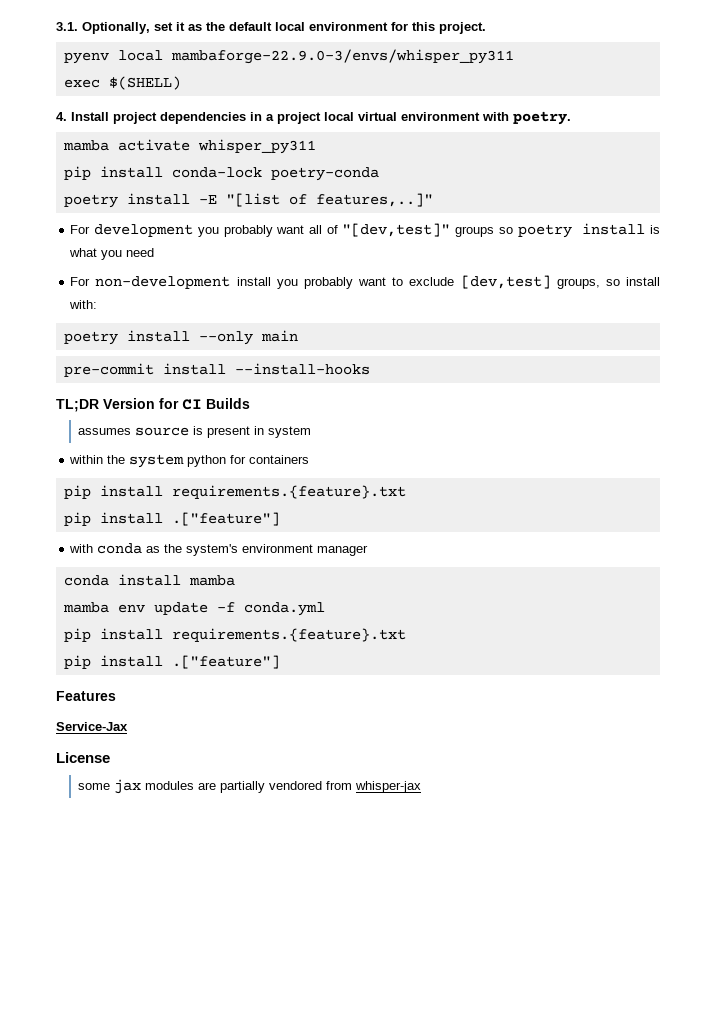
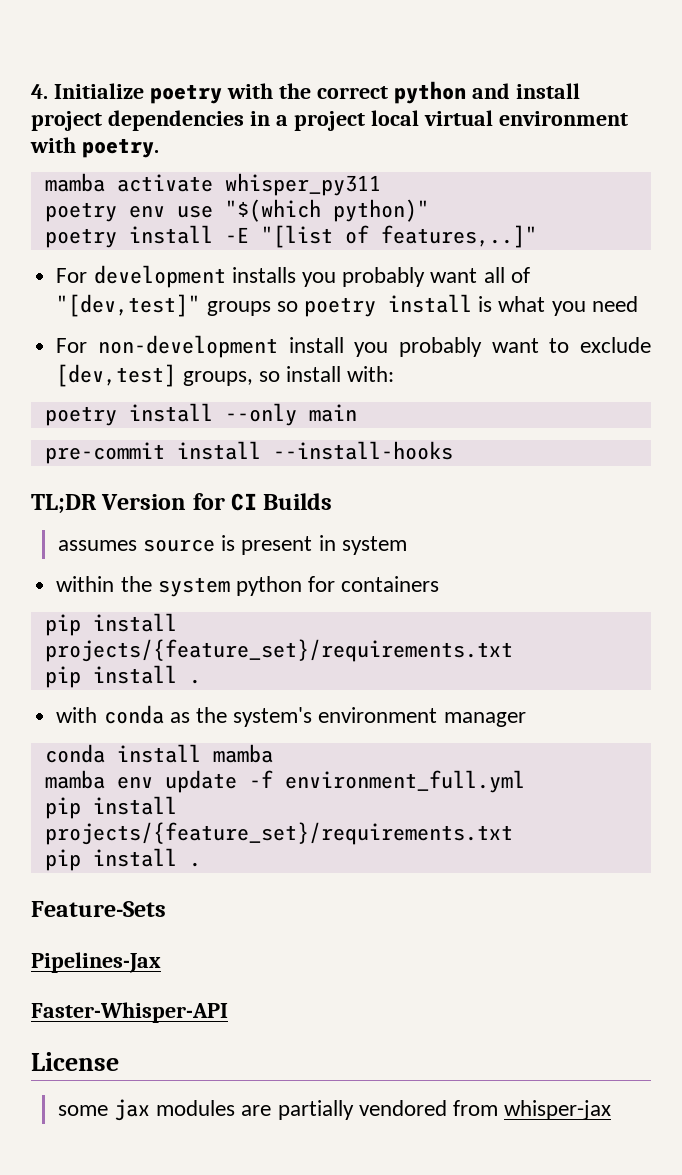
- 3.1. Optionally, set it as the default local environment for this project.
- pyenv local mambaforge-22.9.0-3/envs/whisper_py311
- exec $(SHELL)
- 4. Install project dependencies in a project local virtual environment with poetry.
+ 4. Initialize poetry with the correct python and install project dependencies in a project local virtual environment with poetry.
- pip install conda-lock poetry-conda
+ poetry env use "$(which python)"
- For development you probably want all of "[dev,test]" groups so poetry install is what you need
+ For development installs you probably want all of "[dev,test]" groups so poetry install is what you need
  within the system python for containers
- pip install requirements.{feature}.txt
- pip install .["feature"]
+ pip install projects/{feature_set}/requirements.txt
+ pip install .
- mamba env update -f conda.yml
- pip install requirements.{feature}.txt
- pip install .["feature"]
- Features
- Service-Jax
+ mamba env update -f environment_full.yml
+ pip install projects/{feature_set}/requirements.txt
+ pip install .
+ Feature-Sets
+ Pipelines-Jax
+ Faster-Whisper-API

